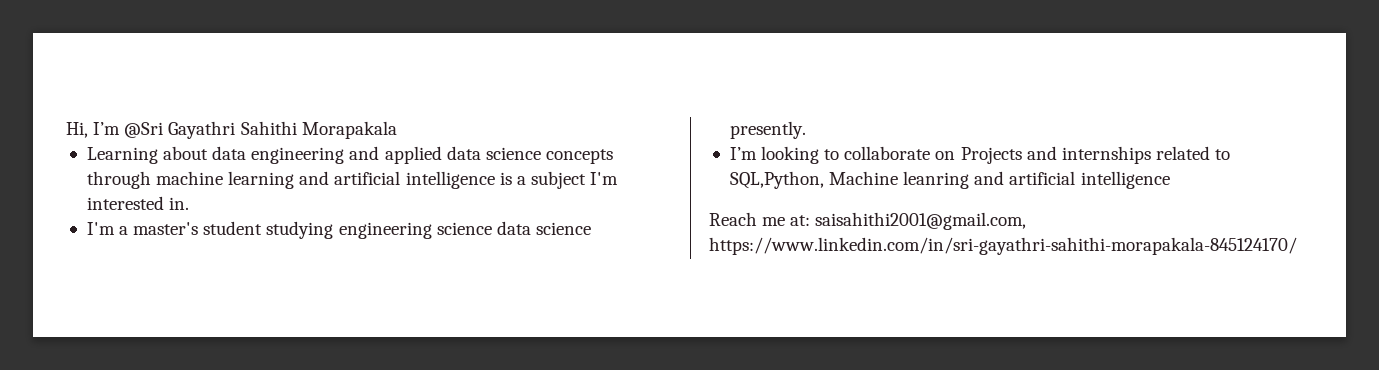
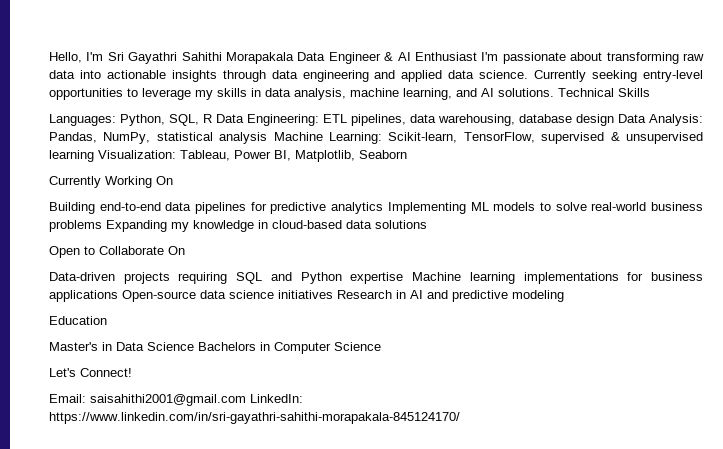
- Hi, I’m @Sri Gayathri Sahithi Morapakala
- Learning about data engineering and applied data science concepts through machine learning and artificial intelligence is a subject I'm interested in.
- I'm a master's student studying engineering science data science presently.
- I’m looking to collaborate on Projects and internships related to SQL,Python, Machine leanring and artificial intelligence
- Reach me at: saisahithi2001@gmail.com, https://www.linkedin.com/in/sri-gayathri-sahithi-morapakala-845124170/
+ Hello, I'm Sri Gayathri Sahithi Morapakala Data Engineer & AI Enthusiast I'm passionate about transforming raw data into actionable insights through data engineering and applied data science. Currently seeking entry-level opportunities to leverage my skills in data analysis, machine learning, and AI solutions. Technical Skills
+ Languages: Python, SQL, R Data Engineering: ETL pipelines, data warehousing, database design Data Analysis: Pandas, NumPy, statistical analysis Machine Learning: Scikit-learn, TensorFlow, supervised & unsupervised learning Visualization: Tableau, Power BI, Matplotlib, Seaborn
+ Currently Working On
+ Building end-to-end data pipelines for predictive analytics Implementing ML models to solve real-world business problems Expanding my knowledge in cloud-based data solutions
+ Open to Collaborate On
+ Data-driven projects requiring SQL and Python expertise Machine learning implementations for business applications Open-source data science initiatives Research in AI and predictive modeling
+ Education
+ Master's in Data Science Bachelors in Computer Science
+ Let's Connect!
+ Email: saisahithi2001@gmail.com LinkedIn: https://www.linkedin.com/in/sri-gayathri-sahithi-morapakala-845124170/

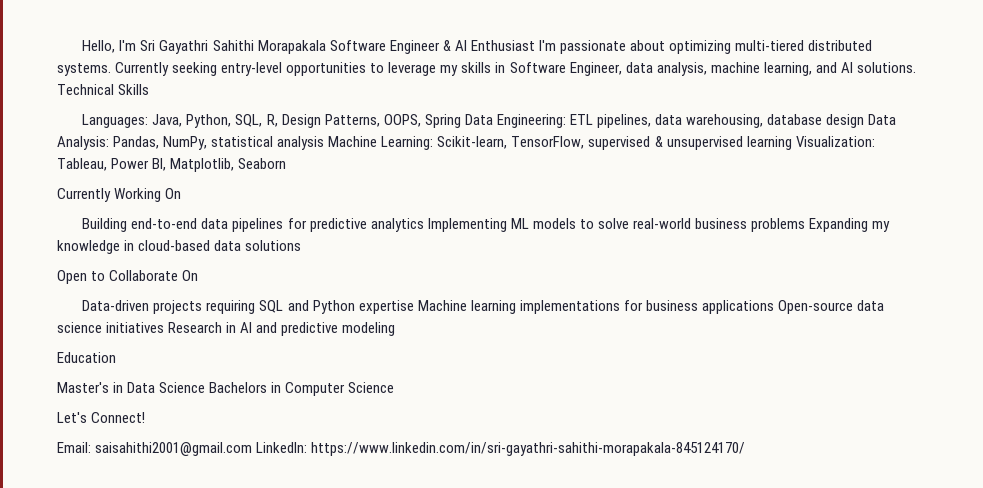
- Hello, I'm Sri Gayathri Sahithi Morapakala Data Engineer & AI Enthusiast I'm passionate about transforming raw data into actionable insights through data engineering and applied data science.
+ Hello, I'm Sri Gayathri Sahithi Morapakala Software Engineer & AI Enthusiast I'm passionate about optimizing multi-tiered distributed systems.
- Currently seeking entry-level opportunities to leverage my skills in data analysis, machine learning, and AI solutions.
+ Currently seeking entry-level opportunities to leverage my skills in Software Engineer, data analysis, machine learning, and AI solutions.
- Languages: Python, SQL, R Data Engineering: ETL pipelines, data warehousing, database design Data Analysis: Pandas, NumPy, statistical analysis Machine Learning: Scikit-learn, TensorFlow, supervised & unsupervised learning Visualization: Tableau, Power BI, Matplotlib, Seaborn
+ Languages: Java, Python, SQL, R, Design Patterns, OOPS, Spring Data Engineering: ETL pipelines, data warehousing, database design Data Analysis: Pandas, NumPy, statistical analysis Machine Learning: Scikit-learn, TensorFlow, supervised & unsupervised learning Visualization: Tableau, Power BI, Matplotlib, Seaborn

